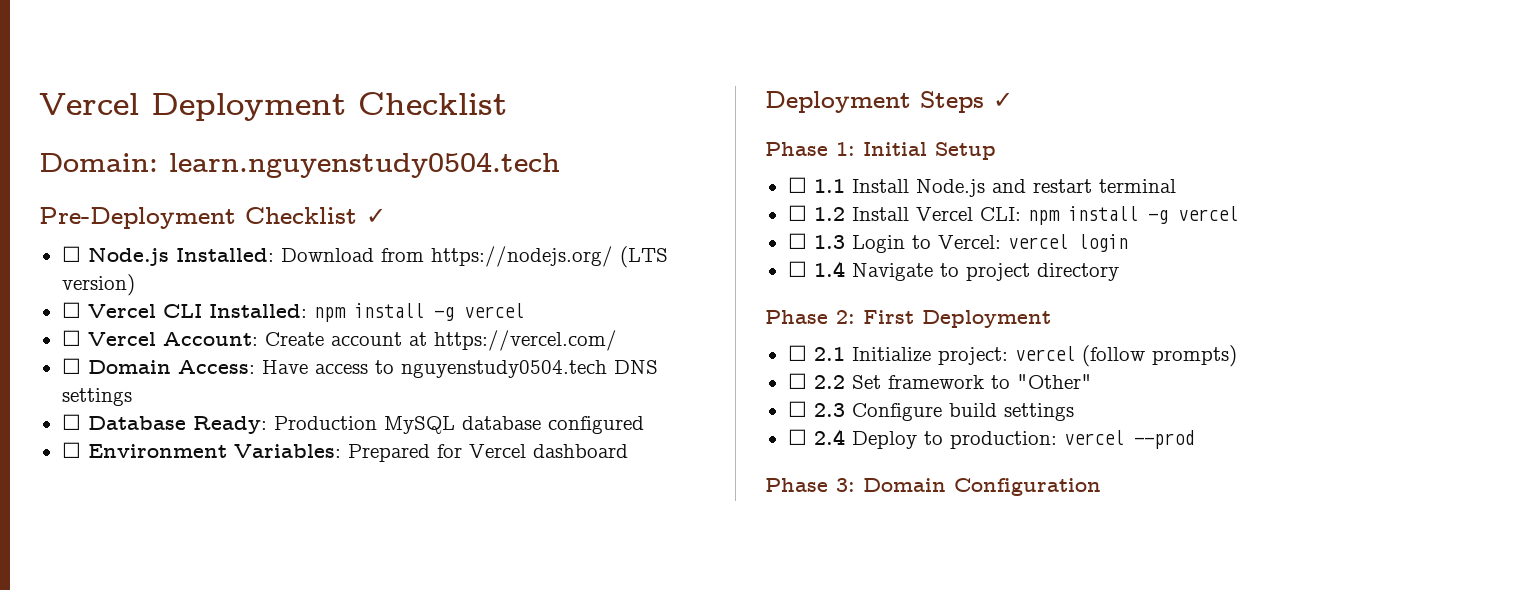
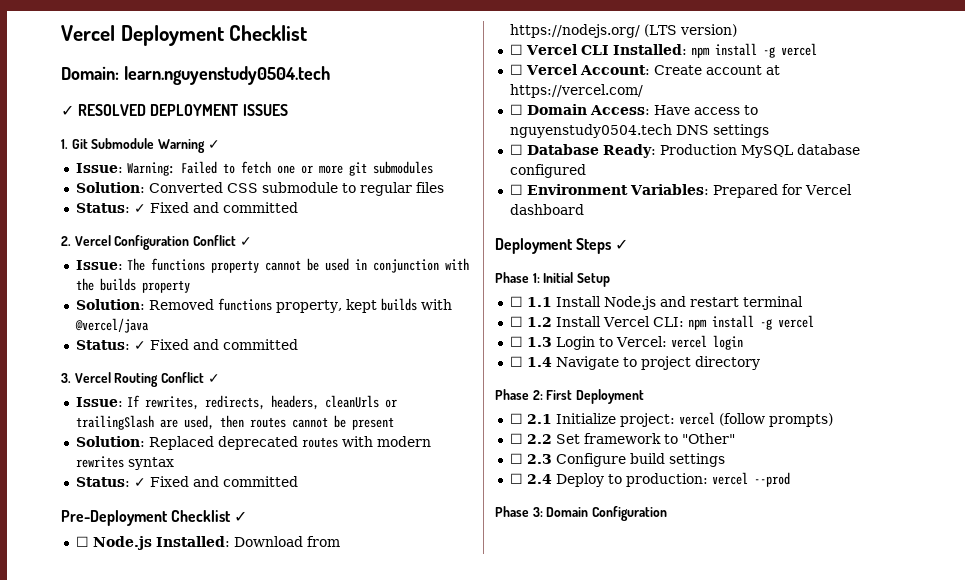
+ ✓ RESOLVED DEPLOYMENT ISSUES
+ 1. Git Submodule Warning ✓
+ Issue: Warning: Failed to fetch one or more git submodules
+ Solution: Converted CSS submodule to regular files
+ Status: ✓ Fixed and committed
+ 2. Vercel Configuration Conflict ✓
+ Issue: The functions property cannot be used in conjunction with the builds property
+ Solution: Removed functions property, kept builds with @vercel/java
+ Status: ✓ Fixed and committed
+ 3. Vercel Routing Conflict ✓
+ Issue: If rewrites, redirects, headers, cleanUrls or trailingSlash are used, then routes cannot be present
+ Solution: Replaced deprecated routes with modern rewrites syntax
+ Status: ✓ Fixed and committed

